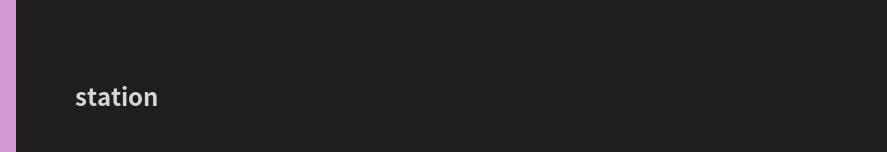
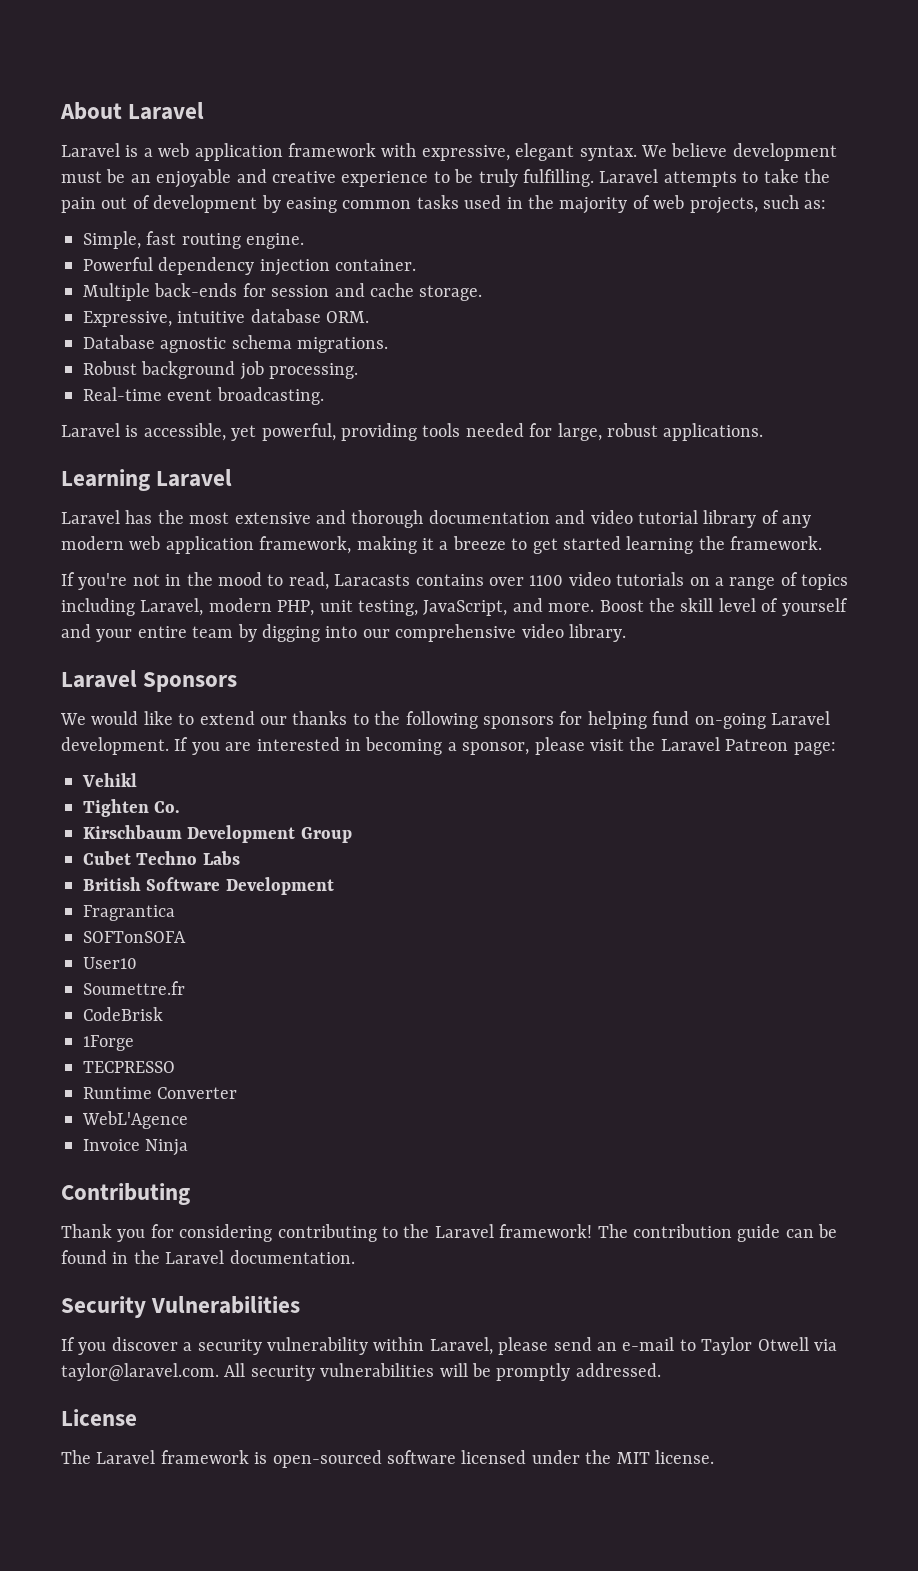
- station
+ About Laravel
+ Laravel is a web application framework with expressive, elegant syntax. We believe development must be an enjoyable and creative experience to be truly fulfilling. Laravel attempts to take the pain out of development by easing common tasks used in the majority of web projects, such as:
+ Simple, fast routing engine.
+ Powerful dependency injection container.
+ Multiple back-ends for session and cache storage.
+ Expressive, intuitive database ORM.
+ Database agnostic schema migrations.
+ Robust background job processing.
+ Real-time event broadcasting.
+ Laravel is accessible, yet powerful, providing tools needed for large, robust applications.
+ Learning Laravel
+ Laravel has the most extensive and thorough documentation and video tutorial library of any modern web application framework, making it a breeze to get started learning the framework.
+ If you're not in the mood to read, Laracasts contains over 1100 video tutorials on a range of topics including Laravel, modern PHP, unit testing, JavaScript, and more. Boost the skill level of yourself and your entire team by digging into our comprehensive video library.
+ Laravel Sponsors
+ We would like to extend our thanks to the following sponsors for helping fund on-going Laravel development. If you are interested in becoming a sponsor, please visit the Laravel Patreon page:
+ Vehikl
+ Tighten Co.
+ Kirschbaum Development Group
+ Cubet Techno Labs
+ British Software Development
+ Fragrantica
+ SOFTonSOFA
+ User10
+ Soumettre.fr
+ CodeBrisk
+ 1Forge
+ TECPRESSO
+ Runtime Converter
+ WebL'Agence
+ Invoice Ninja
+ Contributing
+ Thank you for considering contributing to the Laravel framework! The contribution guide can be found in the Laravel documentation.
+ Security Vulnerabilities
+ If you discover a security vulnerability within Laravel, please send an e-mail to Taylor Otwell via taylor@laravel.com. All security vulnerabilities will be promptly addressed.
+ License
+ The Laravel framework is open-sourced software licensed under the MIT license.

